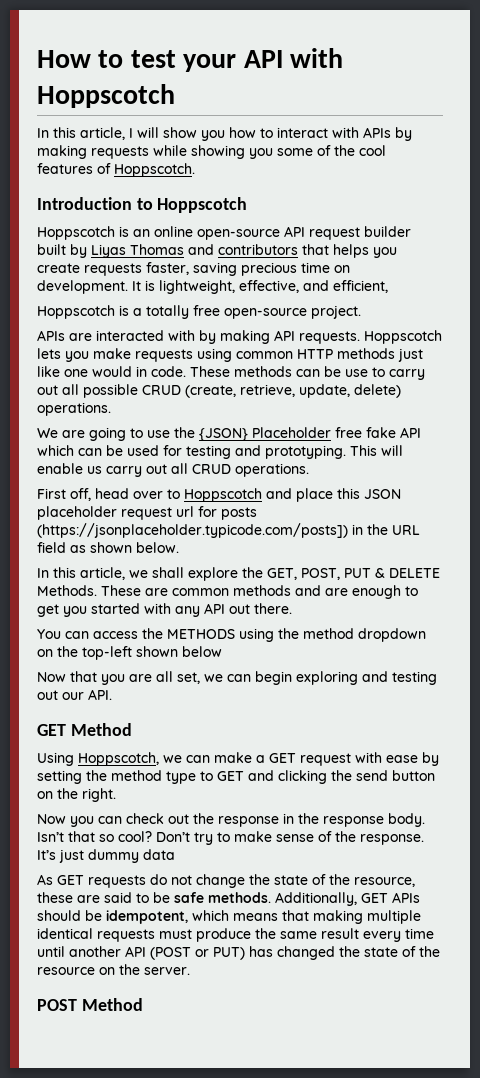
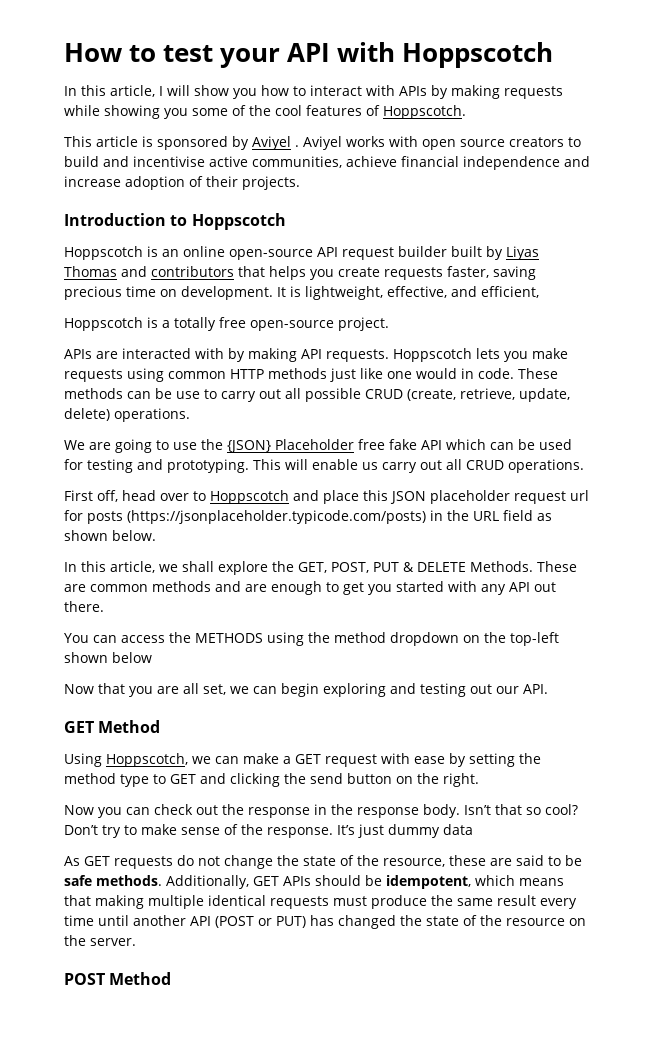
+ This article is sponsored by Aviyel . Aviyel works with open source creators to build and incentivise active communities, achieve financial independence and increase adoption of their projects.
- First off, head over to Hoppscotch and place this JSON placeholder request url for posts (https://jsonplaceholder.typicode.com/posts]) in the URL field as shown below.
+ First off, head over to Hoppscotch and place this JSON placeholder request url for posts (https://jsonplaceholder.typicode.com/posts) in the URL field as shown below.

